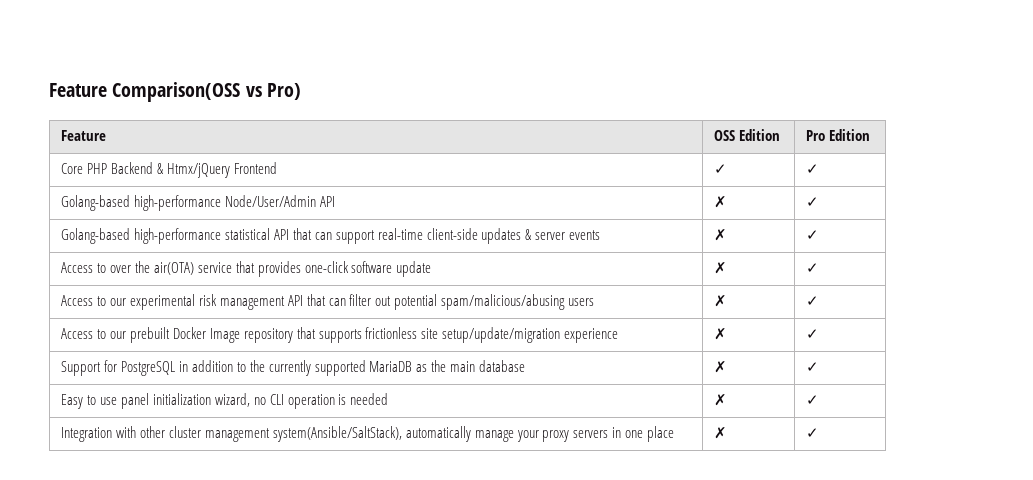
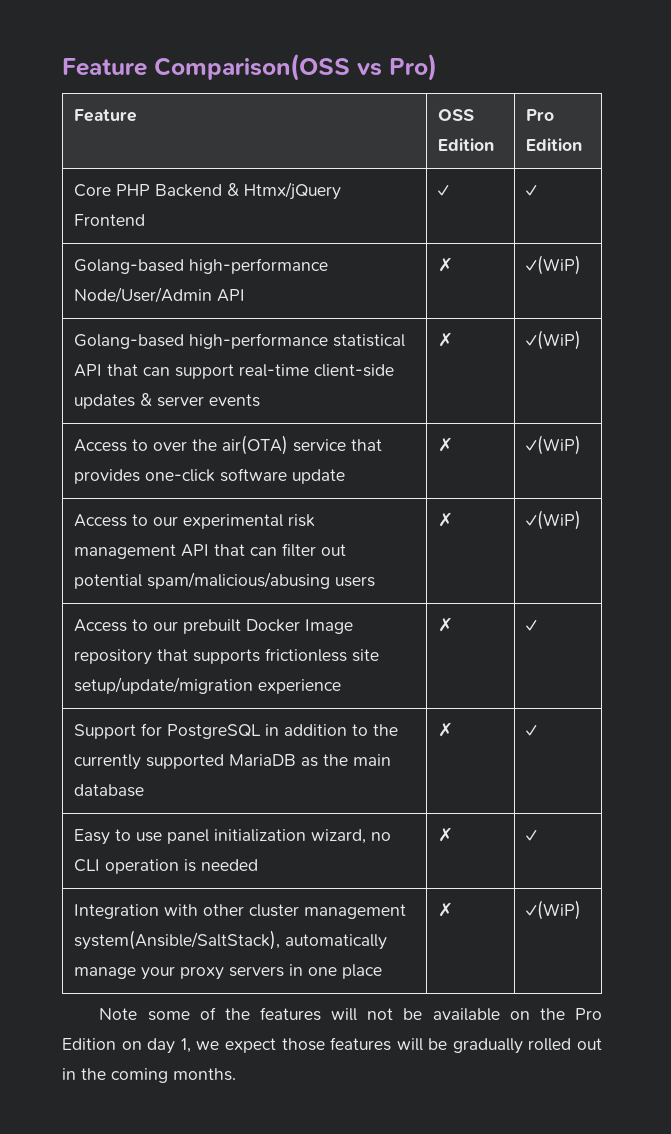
- Golang-based high-performance Node/User/Admin API | ✗ | ✓
+ Golang-based high-performance Node/User/Admin API | ✗ | ✓(WiP)
- Golang-based high-performance statistical API that can support real-time client-side updates & server events | ✗ | ✓
+ Golang-based high-performance statistical API that can support real-time client-side updates & server events | ✗ | ✓(WiP)
- Access to over the air(OTA) service that provides one-click software update | ✗ | ✓
+ Access to over the air(OTA) service that provides one-click software update | ✗ | ✓(WiP)
- Access to our experimental risk management API that can filter out potential spam/malicious/abusing users | ✗ | ✓
+ Access to our experimental risk management API that can filter out potential spam/malicious/abusing users | ✗ | ✓(WiP)
- Integration with other cluster management system(Ansible/SaltStack), automatically manage your proxy servers in one place | ✗ | ✓
+ Integration with other cluster management system(Ansible/SaltStack), automatically manage your proxy servers in one place | ✗ | ✓(WiP)
+ Note some of the features will not be available on the Pro Edition on day 1, we expect those features will be gradually rolled out in the coming months.

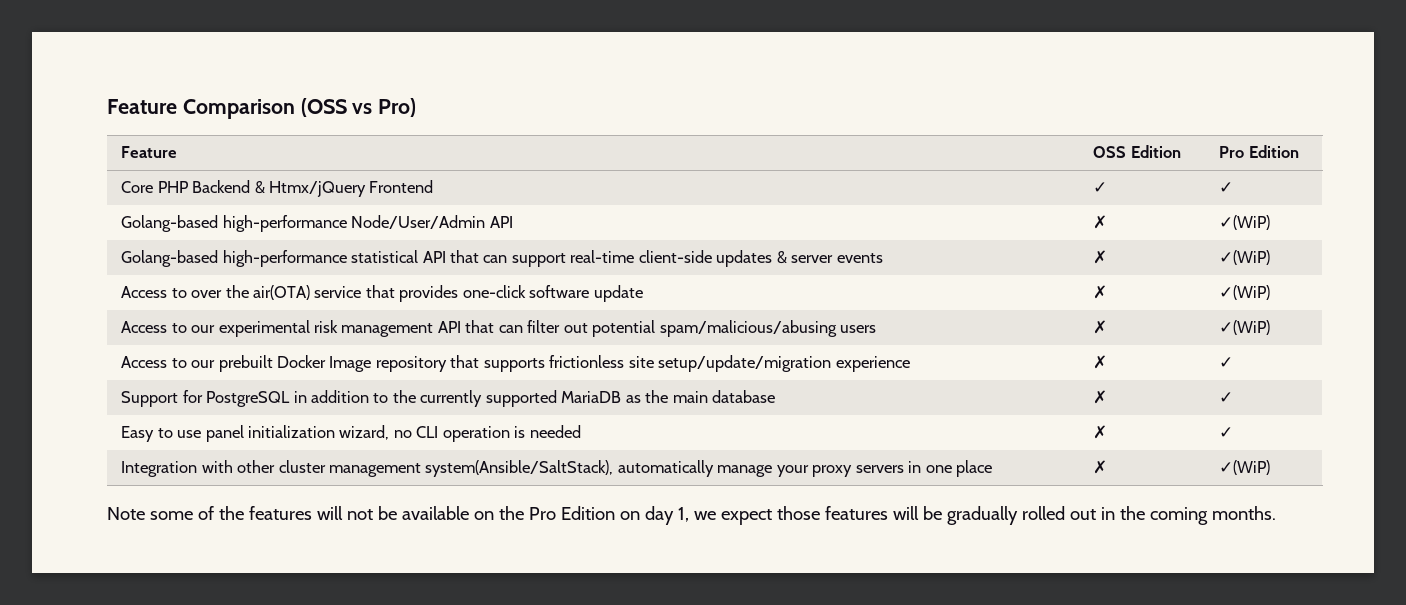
- Feature Comparison(OSS vs Pro)
+ Feature Comparison (OSS vs Pro)

